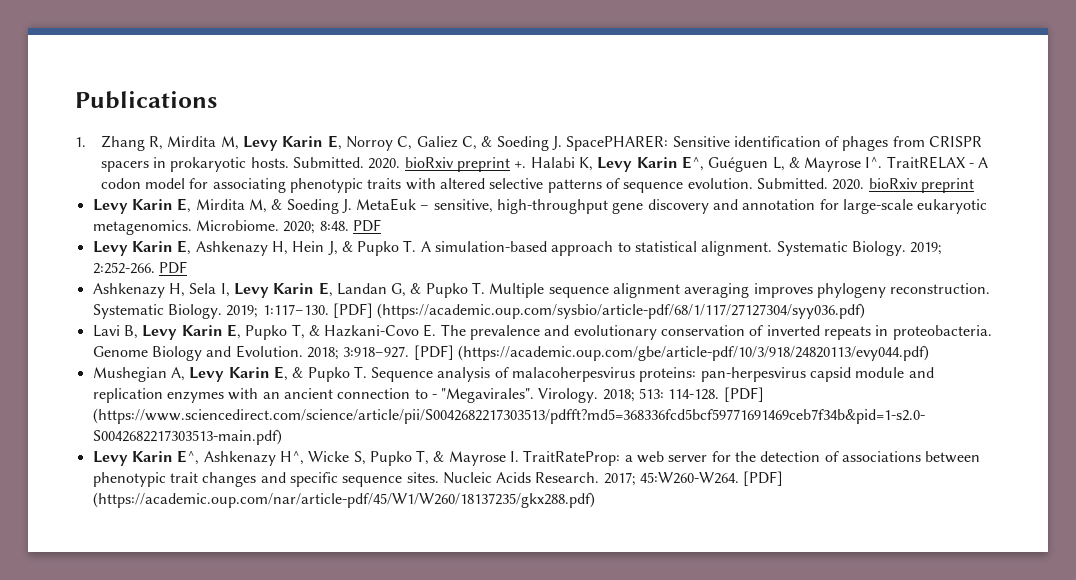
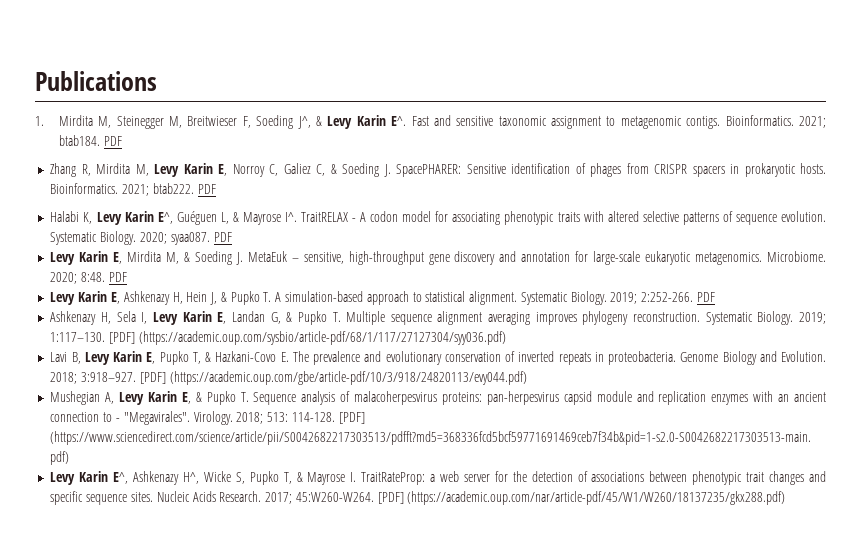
- 1. Zhang R, Mirdita M, Levy Karin E, Norroy C, Galiez C, & Soeding J. SpacePHARER: Sensitive identification of phages from CRISPR spacers in prokaryotic hosts.
+ 1. Mirdita M, Steinegger M, Breitwieser F, Soeding J^, & Levy Karin E^. Fast and sensitive taxonomic assignment to metagenomic contigs. Bioinformatics. 2021; btab184. PDF
+ Zhang R, Mirdita M, Levy Karin E, Norroy C, Galiez C, & Soeding J. SpacePHARER: Sensitive identification of phages from CRISPR spacers in prokaryotic hosts.
- Submitted. 2020. bioRxiv preprint +. Halabi K, Levy Karin E^, Guéguen L, & Mayrose I^. TraitRELAX - A codon model for associating phenotypic traits with altered selective patterns of sequence evolution. Submitted. 2020. bioRxiv preprint
+ Bioinformatics. 2021; btab222. PDF
+ Halabi K, Levy Karin E^, Guéguen L, & Mayrose I^. TraitRELAX - A codon model for associating phenotypic traits with altered selective patterns of sequence evolution. Systematic Biology. 2020; syaa087. PDF

